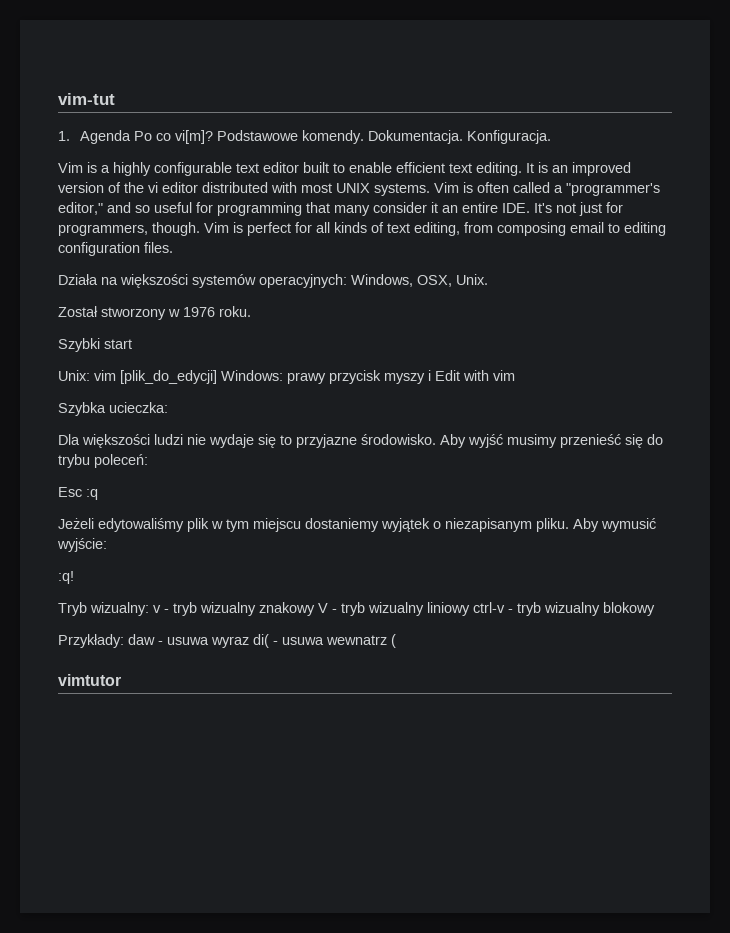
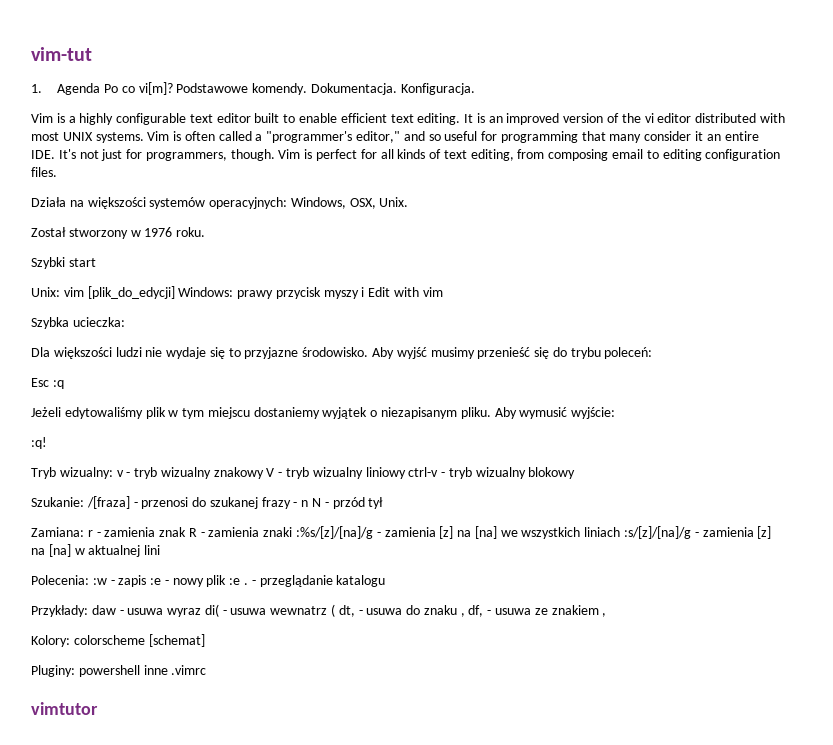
+ Szukanie: /[fraza] - przenosi do szukanej frazy - n N - przód tył
+ Zamiana: r - zamienia znak R - zamienia znaki :%s/[z]/[na]/g - zamienia [z] na [na] we wszystkich liniach :s/[z]/[na]/g - zamienia [z] na [na] w aktualnej lini
+ Polecenia: :w - zapis :e - nowy plik :e . - przeglądanie katalogu
- Przykłady: daw - usuwa wyraz di( - usuwa wewnatrz (
+ Przykłady: daw - usuwa wyraz di( - usuwa wewnatrz ( dt, - usuwa do znaku , df, - usuwa ze znakiem ,
+ Kolory: colorscheme [schemat]
+ Pluginy: powershell inne .vimrc

